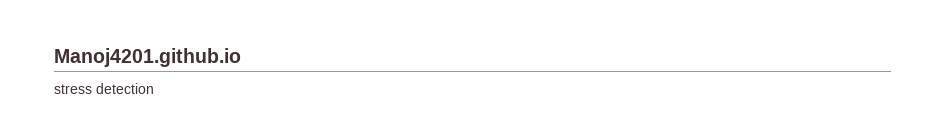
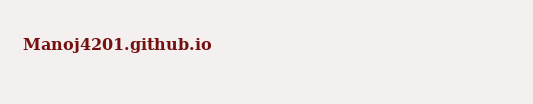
- stress detection

